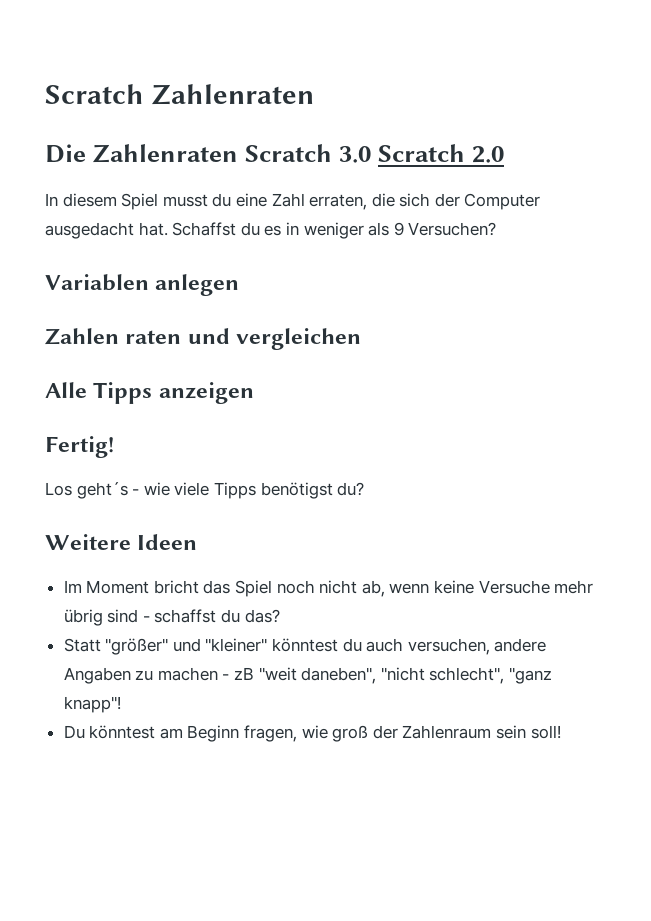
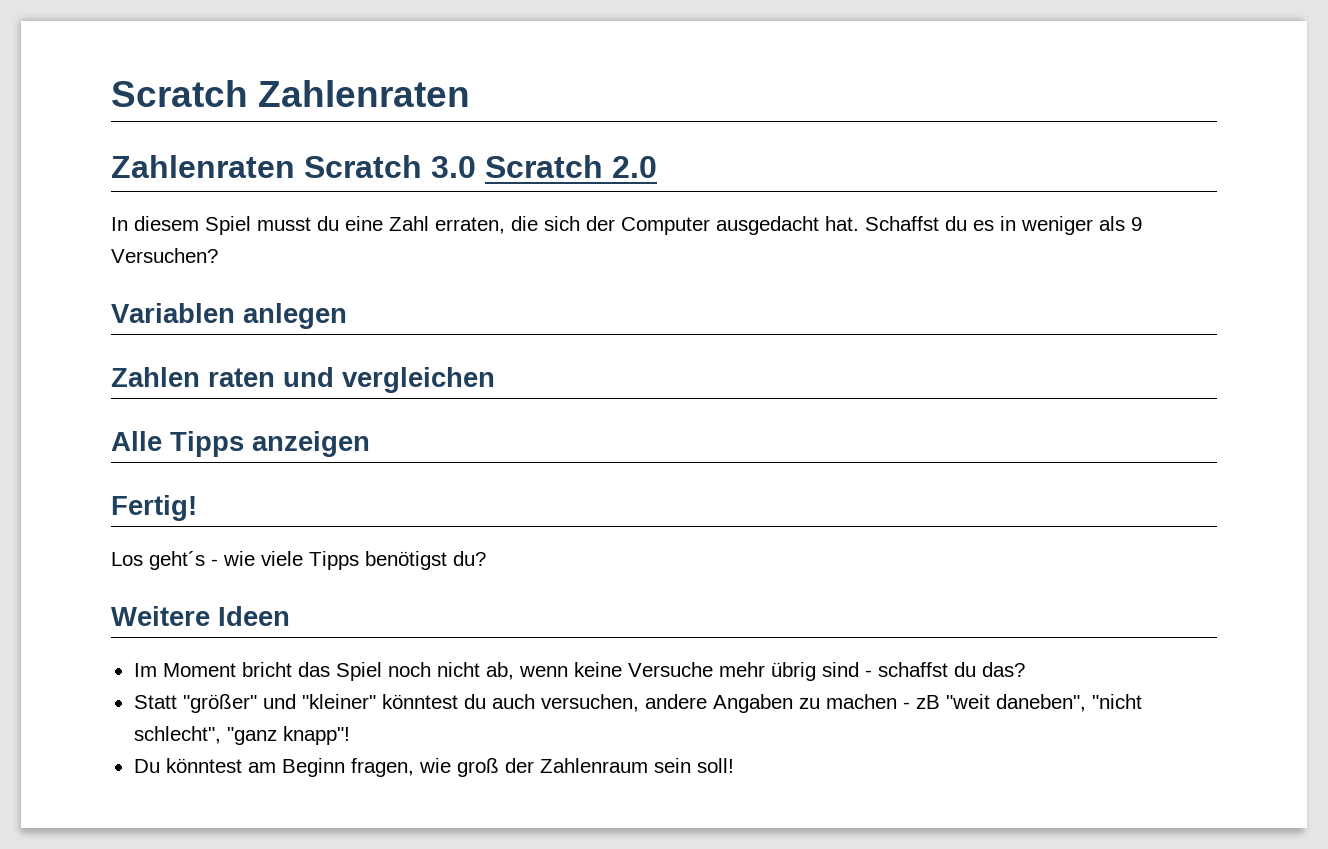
- Die Zahlenraten Scratch 3.0 Scratch 2.0
+ Zahlenraten Scratch 3.0 Scratch 2.0

